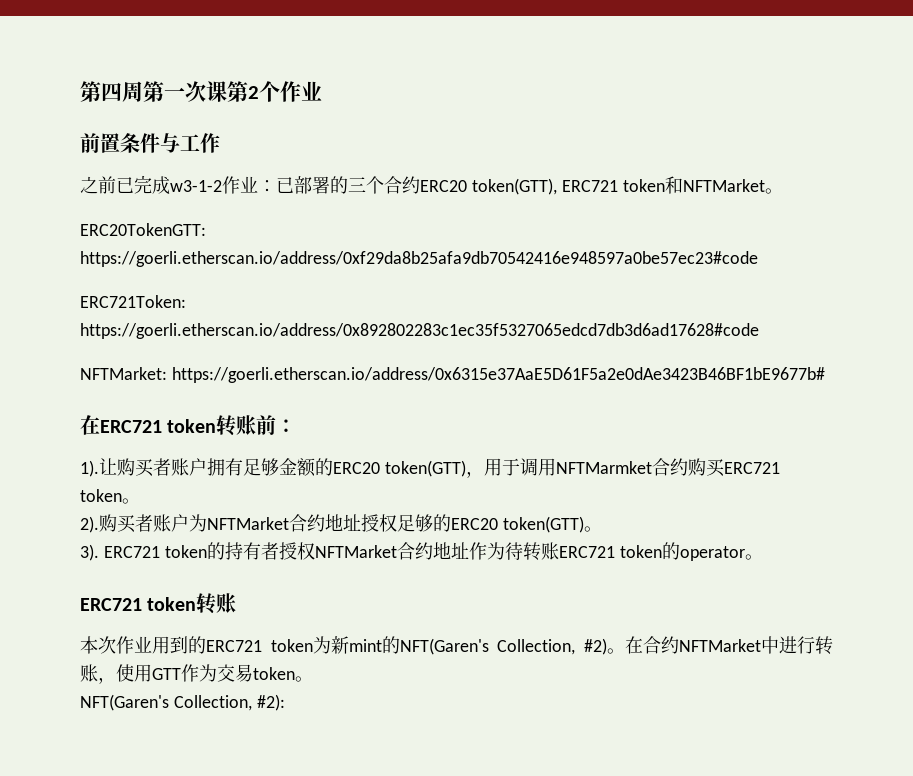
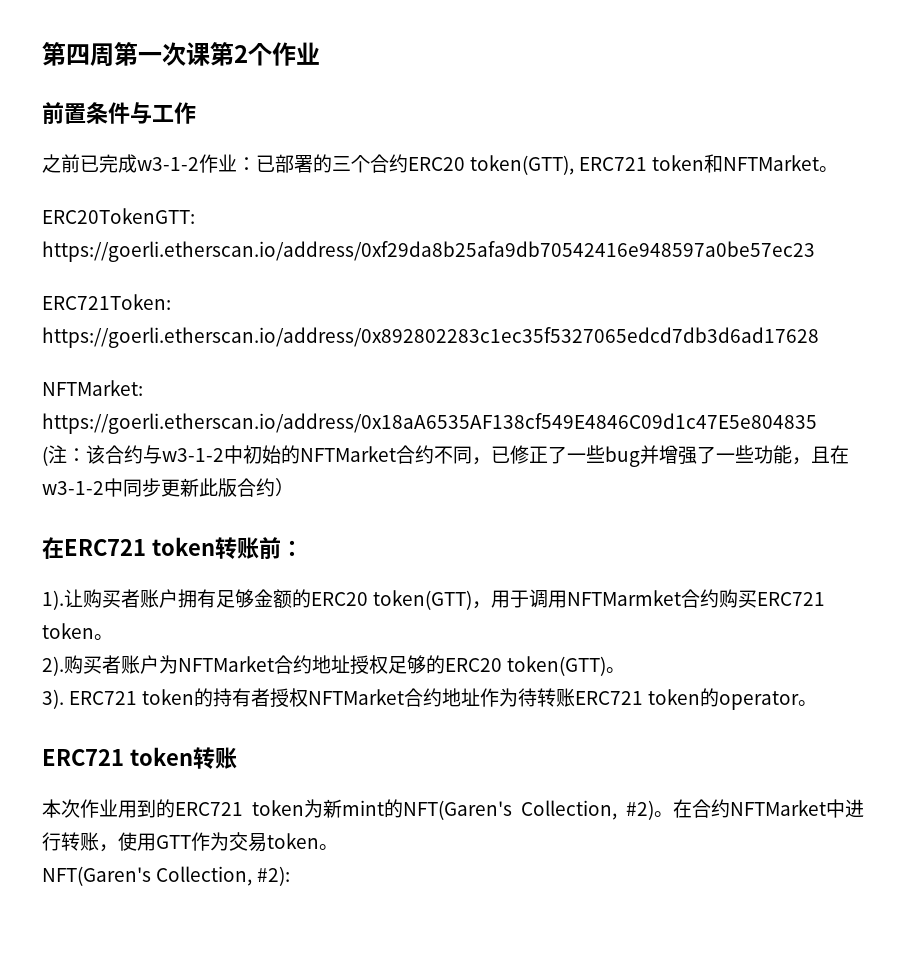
- ERC20TokenGTT: https://goerli.etherscan.io/address/0xf29da8b25afa9db70542416e948597a0be57ec23#code
+ ERC20TokenGTT: https://goerli.etherscan.io/address/0xf29da8b25afa9db70542416e948597a0be57ec23
- ERC721Token: https://goerli.etherscan.io/address/0x892802283c1ec35f5327065edcd7db3d6ad17628#code
+ ERC721Token: https://goerli.etherscan.io/address/0x892802283c1ec35f5327065edcd7db3d6ad17628
- NFTMarket: https://goerli.etherscan.io/address/0x6315e37AaE5D61F5a2e0dAe3423B46BF1bE9677b#
+ NFTMarket: https://goerli.etherscan.io/address/0x18aA6535AF138cf549E4846C09d1c47E5e804835
+ (注：该合约与w3-1-2中初始的NFTMarket合约不同，已修正了一些bug并增强了一些功能，且在w3-1-2中同步更新此版合约）

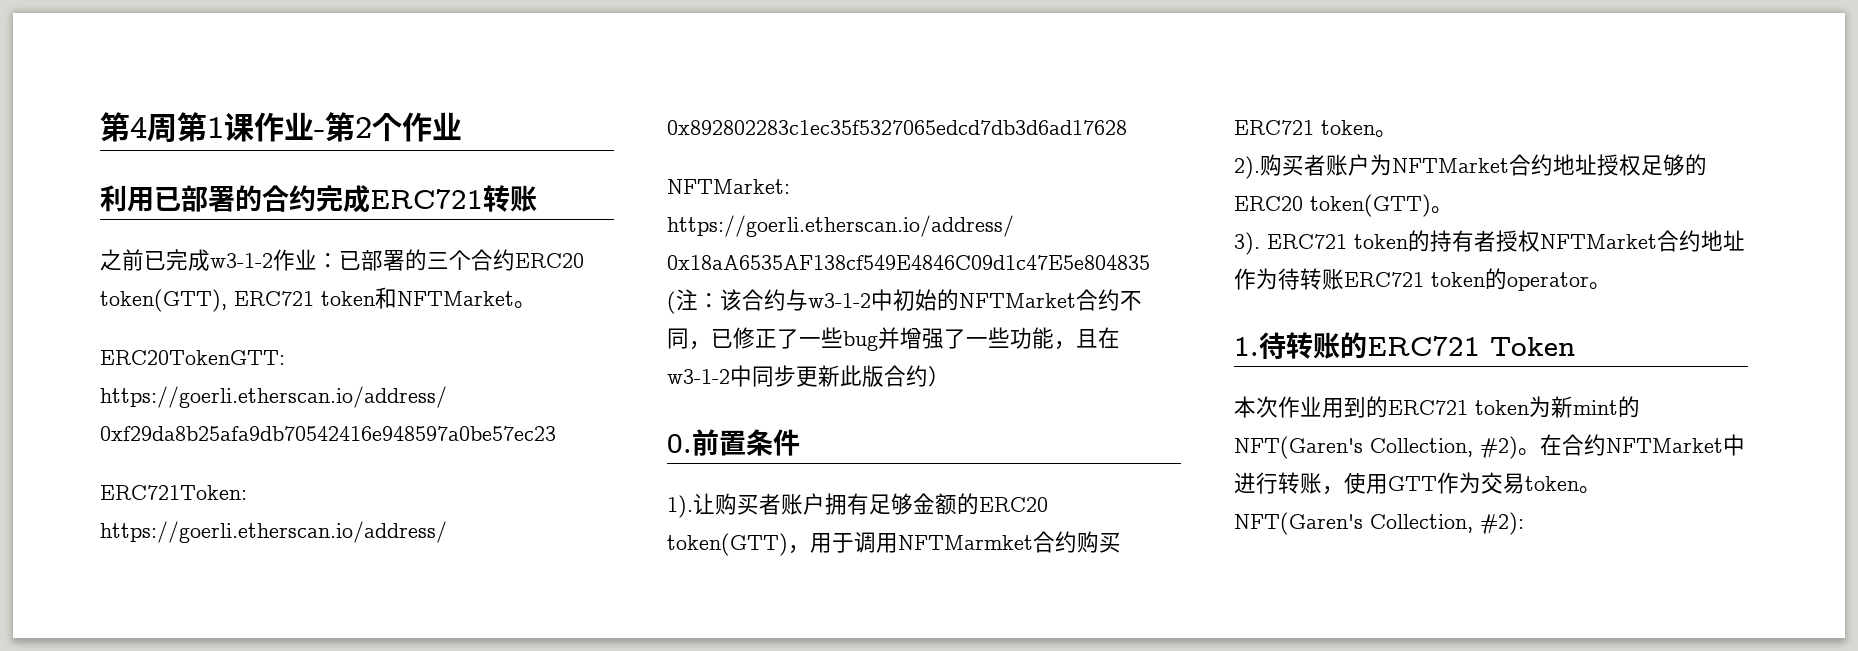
- 第四周第一次课第2个作业
- 前置条件与工作
+ 第4周第1课作业-第2个作业
+ 利用已部署的合约完成ERC721转账
- 在ERC721 token转账前：
+ 0.前置条件
  ERC721 token的持有者授权NFTMarket合约地址作为待转账ERC721 token的operator。
- ERC721 token转账
+ 1.待转账的ERC721 Token

